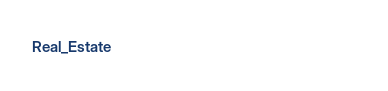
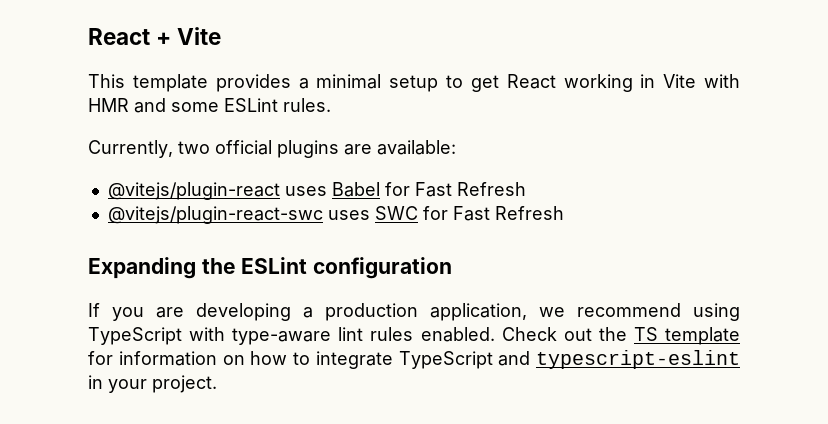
- Real_Estate
+ React + Vite
+ This template provides a minimal setup to get React working in Vite with HMR and some ESLint rules.
+ Currently, two official plugins are available:
+ @vitejs/plugin-react uses Babel for Fast Refresh
+ @vitejs/plugin-react-swc uses SWC for Fast Refresh
+ Expanding the ESLint configuration
+ If you are developing a production application, we recommend using TypeScript with type-aware lint rules enabled. Check out the TS template for information on how to integrate TypeScript and typescript-eslint in your project.

